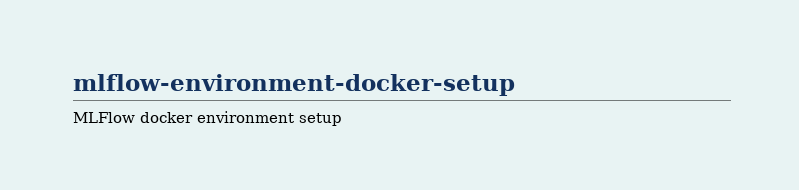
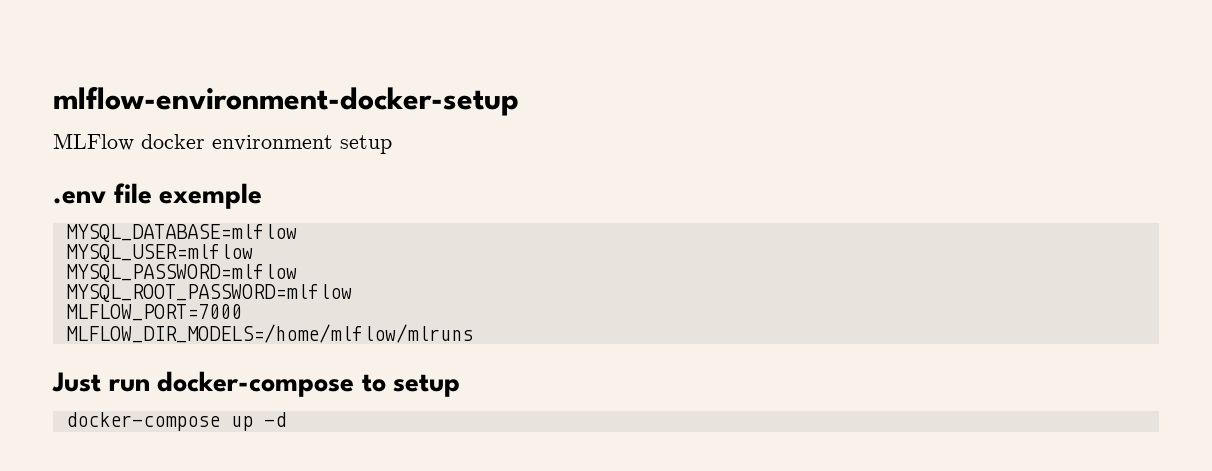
+ .env file exemple
+ MYSQL_DATABASE=mlflow
+ MYSQL_USER=mlflow
+ MYSQL_PASSWORD=mlflow
+ MYSQL_ROOT_PASSWORD=mlflow
+ MLFLOW_PORT=7000
+ MLFLOW_DIR_MODELS=/home/mlflow/mlruns
+ Just run docker-compose to setup
+ docker-compose up -d

